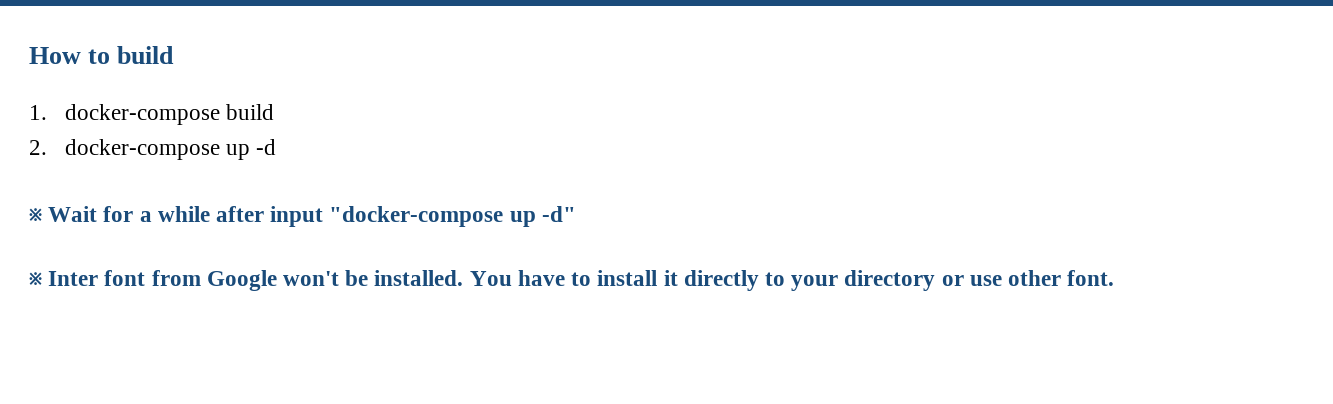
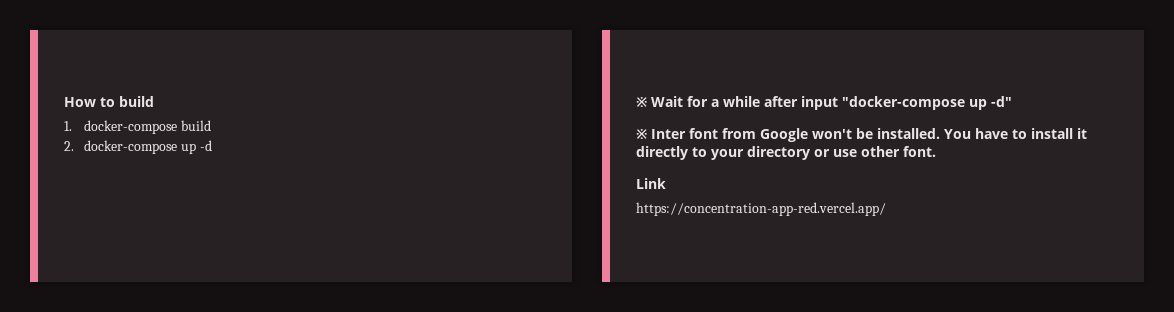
+ Link
+ https://concentration-app-red.vercel.app/

